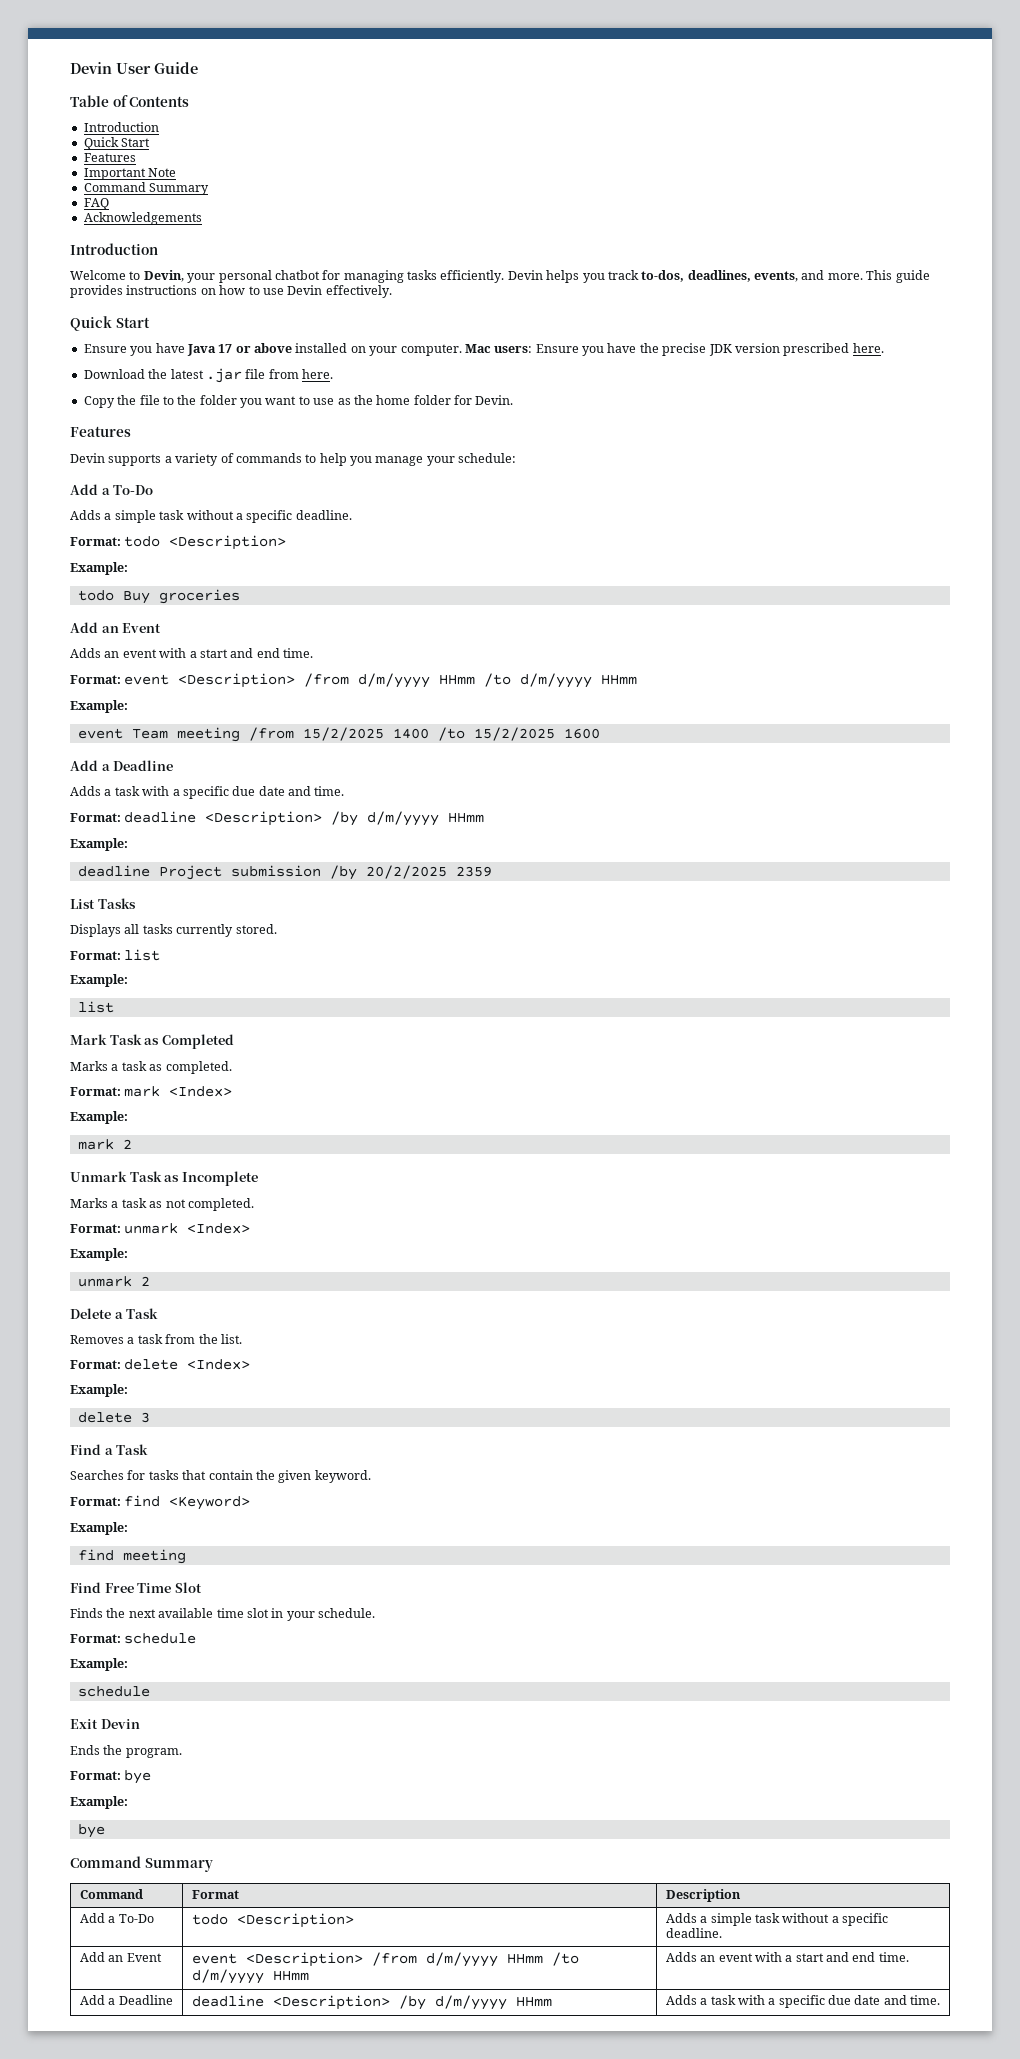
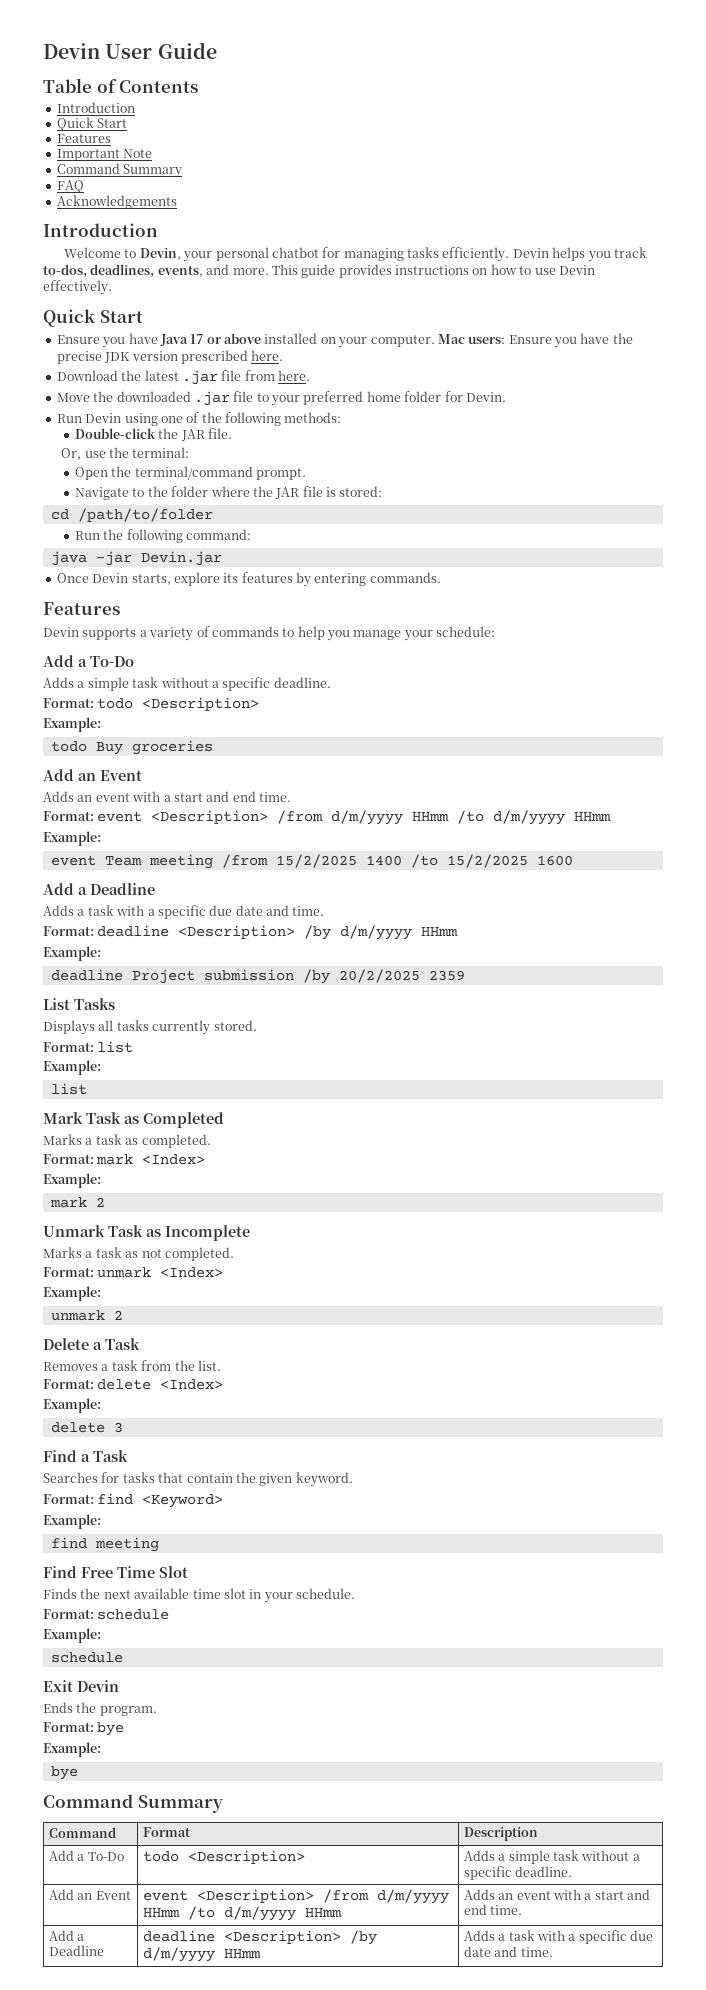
- Copy the file to the folder you want to use as the home folder for Devin.
+ Move the downloaded .jar file to your preferred home folder for Devin.
+ Run Devin using one of the following methods:
+ Double-click the JAR file.
+ Or, use the terminal:
+ Open the terminal/command prompt.
+ Navigate to the folder where the JAR file is stored:
+ cd /path/to/folder
+ Run the following command:
+ java -jar Devin.jar
+ Once Devin starts, explore its features by entering commands.

